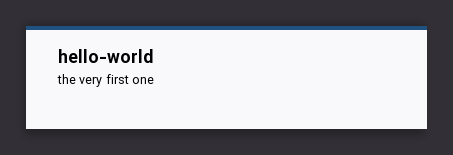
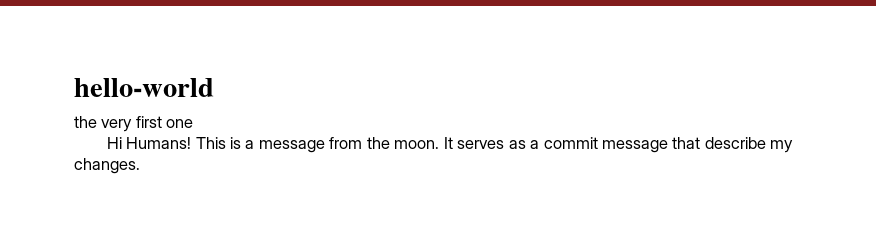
+ Hi Humans! This is a message from the moon. It serves as a commit message that describe my changes.

